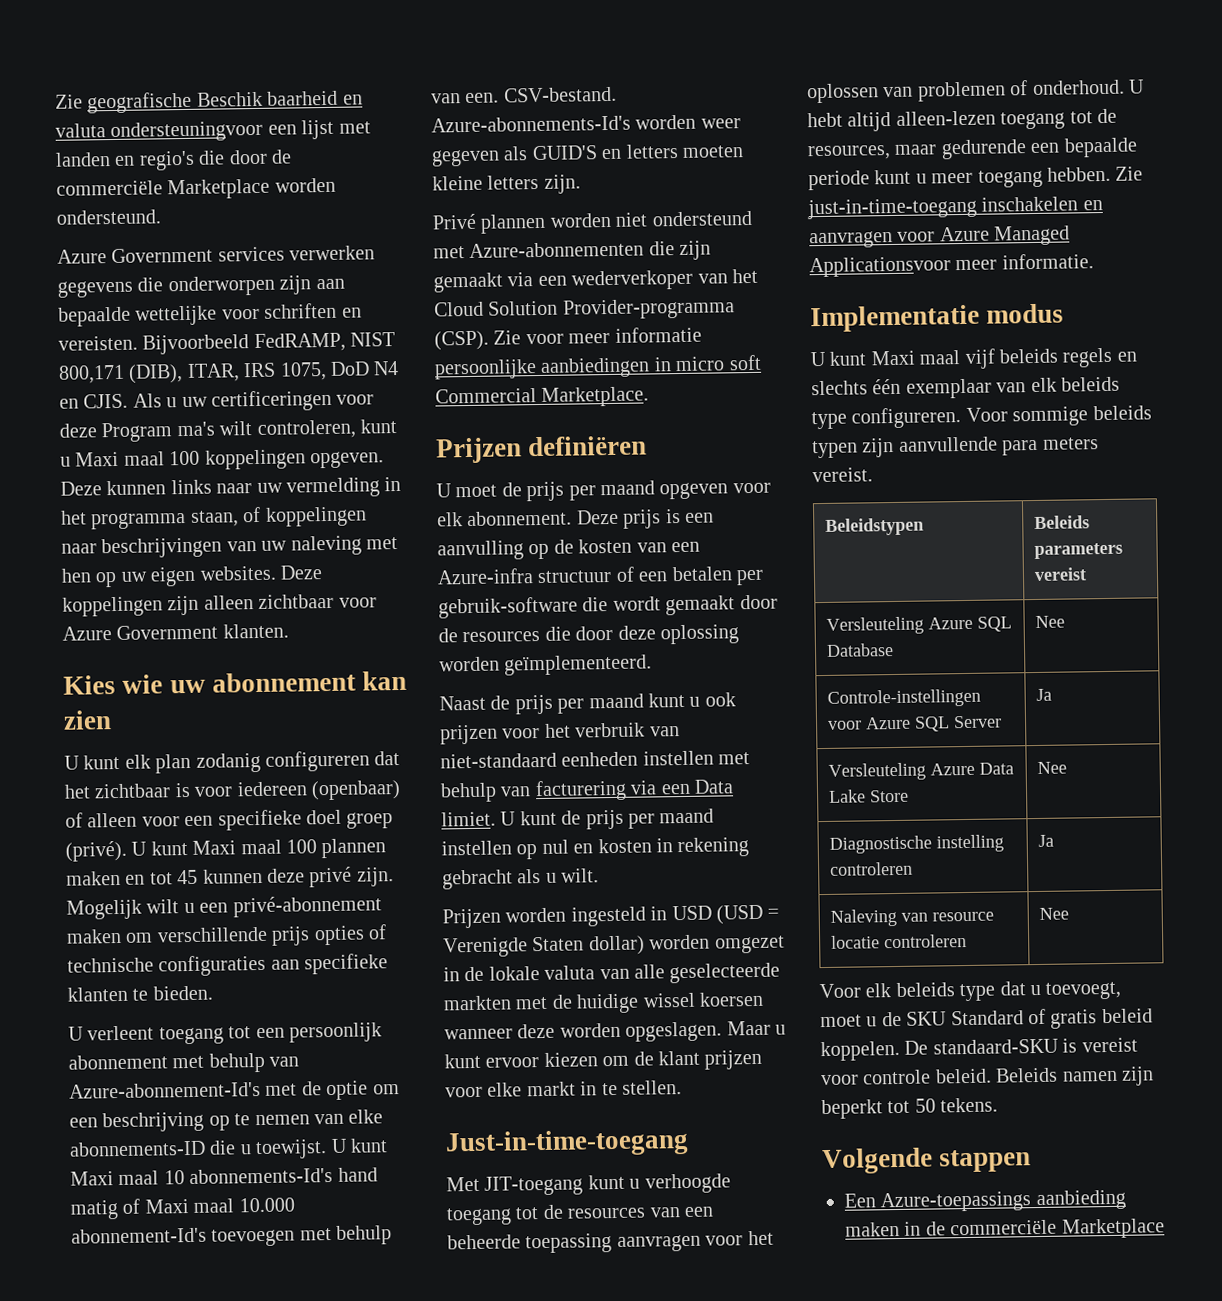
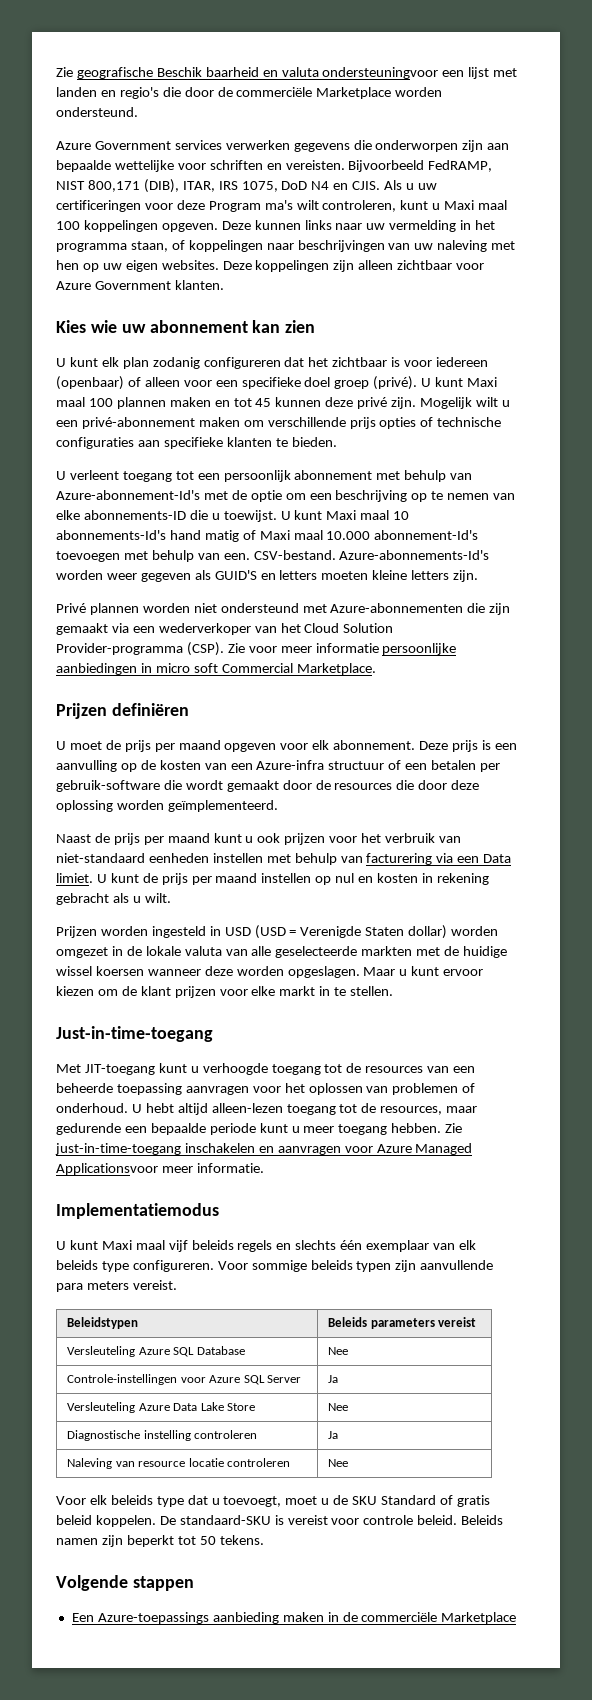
- Implementatie modus
+ Implementatiemodus

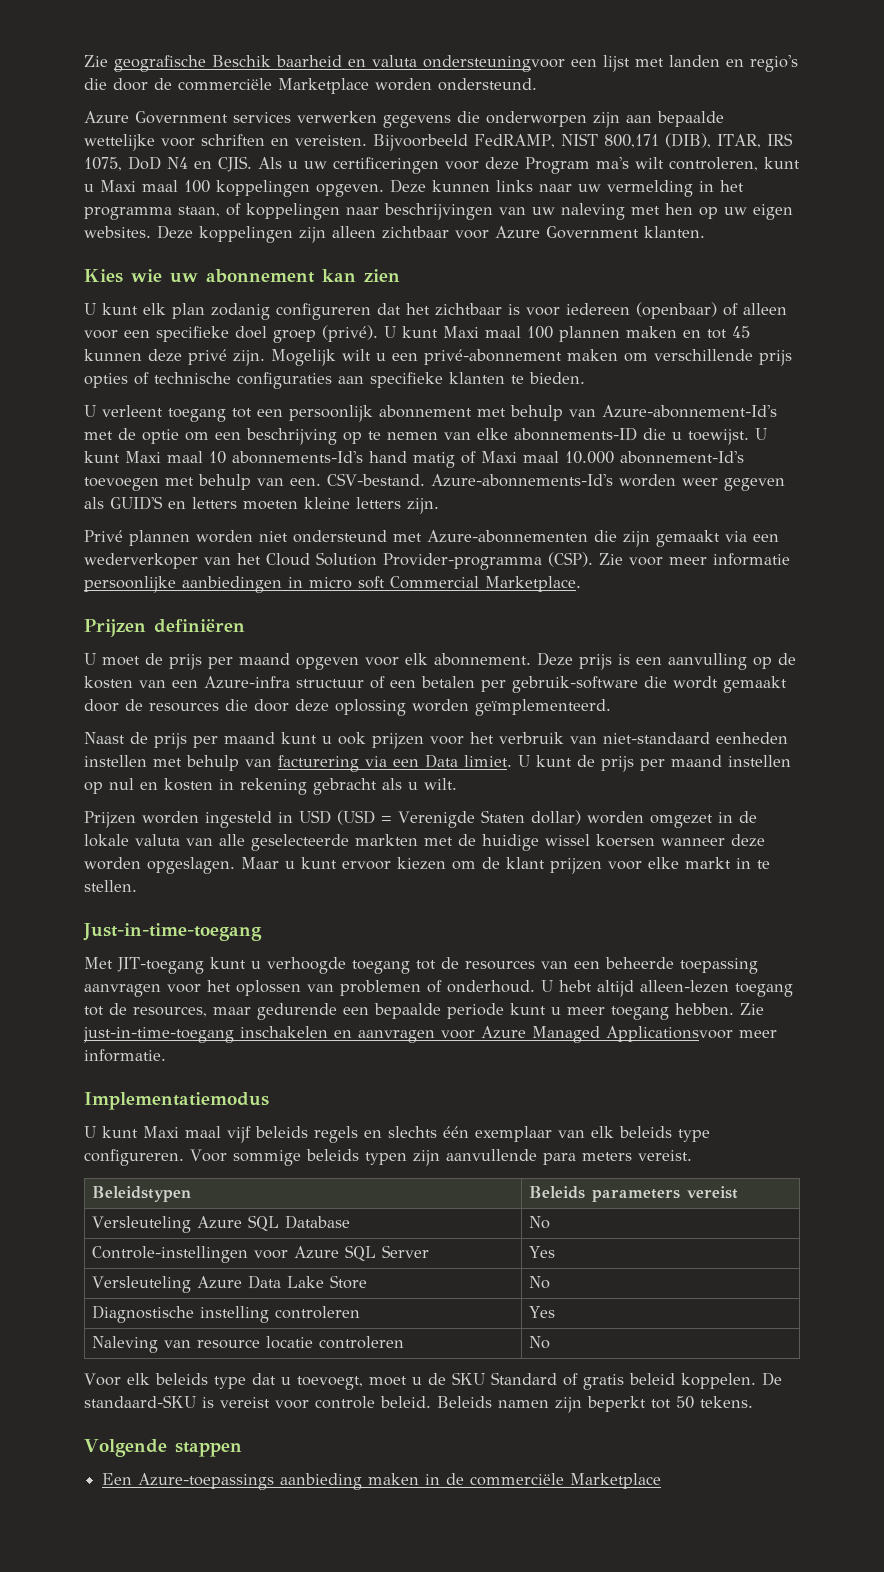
- Versleuteling Azure SQL Database | Nee
+ Versleuteling Azure SQL Database | No
- Controle-instellingen voor Azure SQL Server | Ja
+ Controle-instellingen voor Azure SQL Server | Yes
- Versleuteling Azure Data Lake Store | Nee
+ Versleuteling Azure Data Lake Store | No
- Diagnostische instelling controleren | Ja
+ Diagnostische instelling controleren | Yes
- Naleving van resource locatie controleren | Nee
+ Naleving van resource locatie controleren | No

